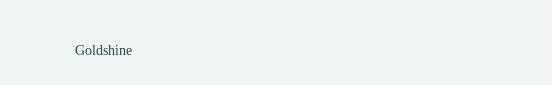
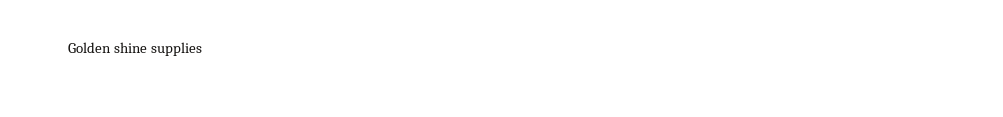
- Goldshine
+ Golden shine supplies

